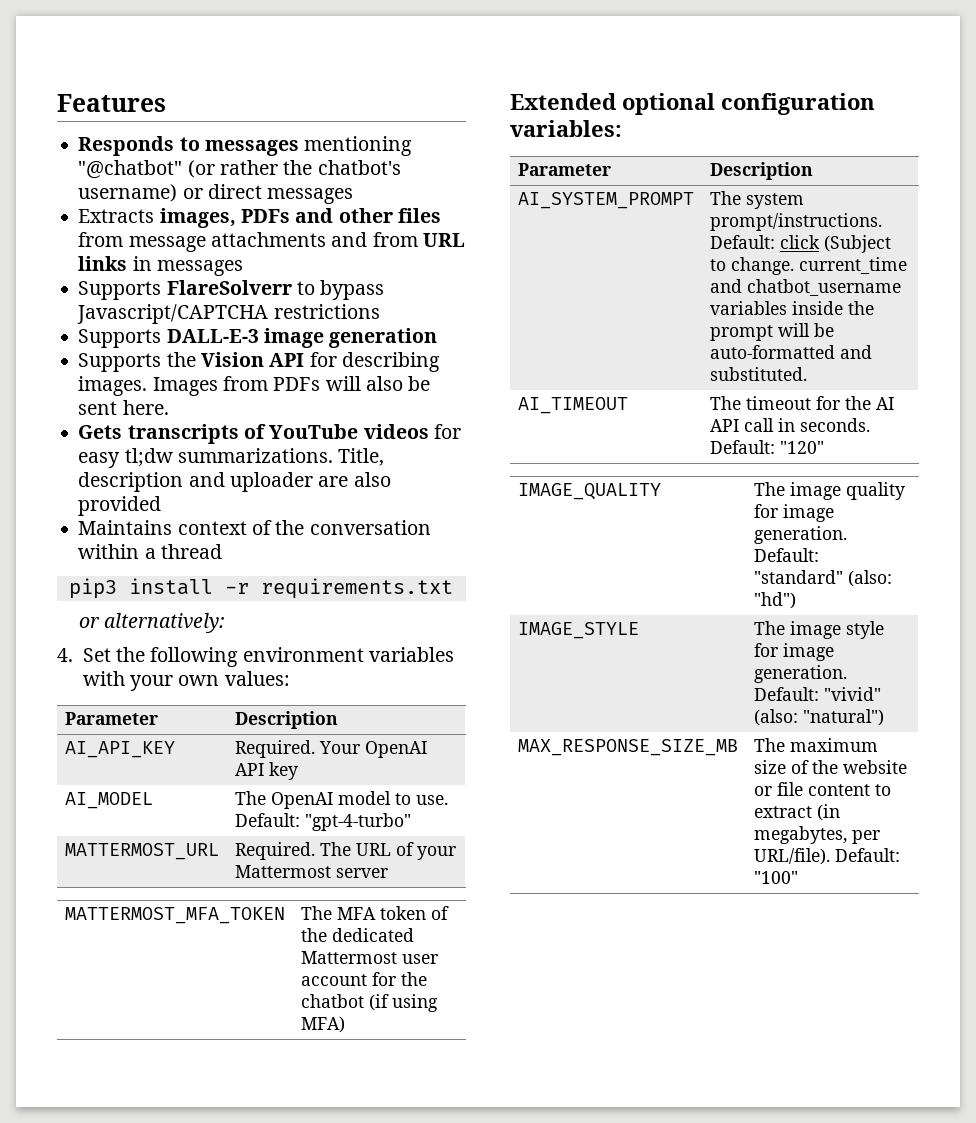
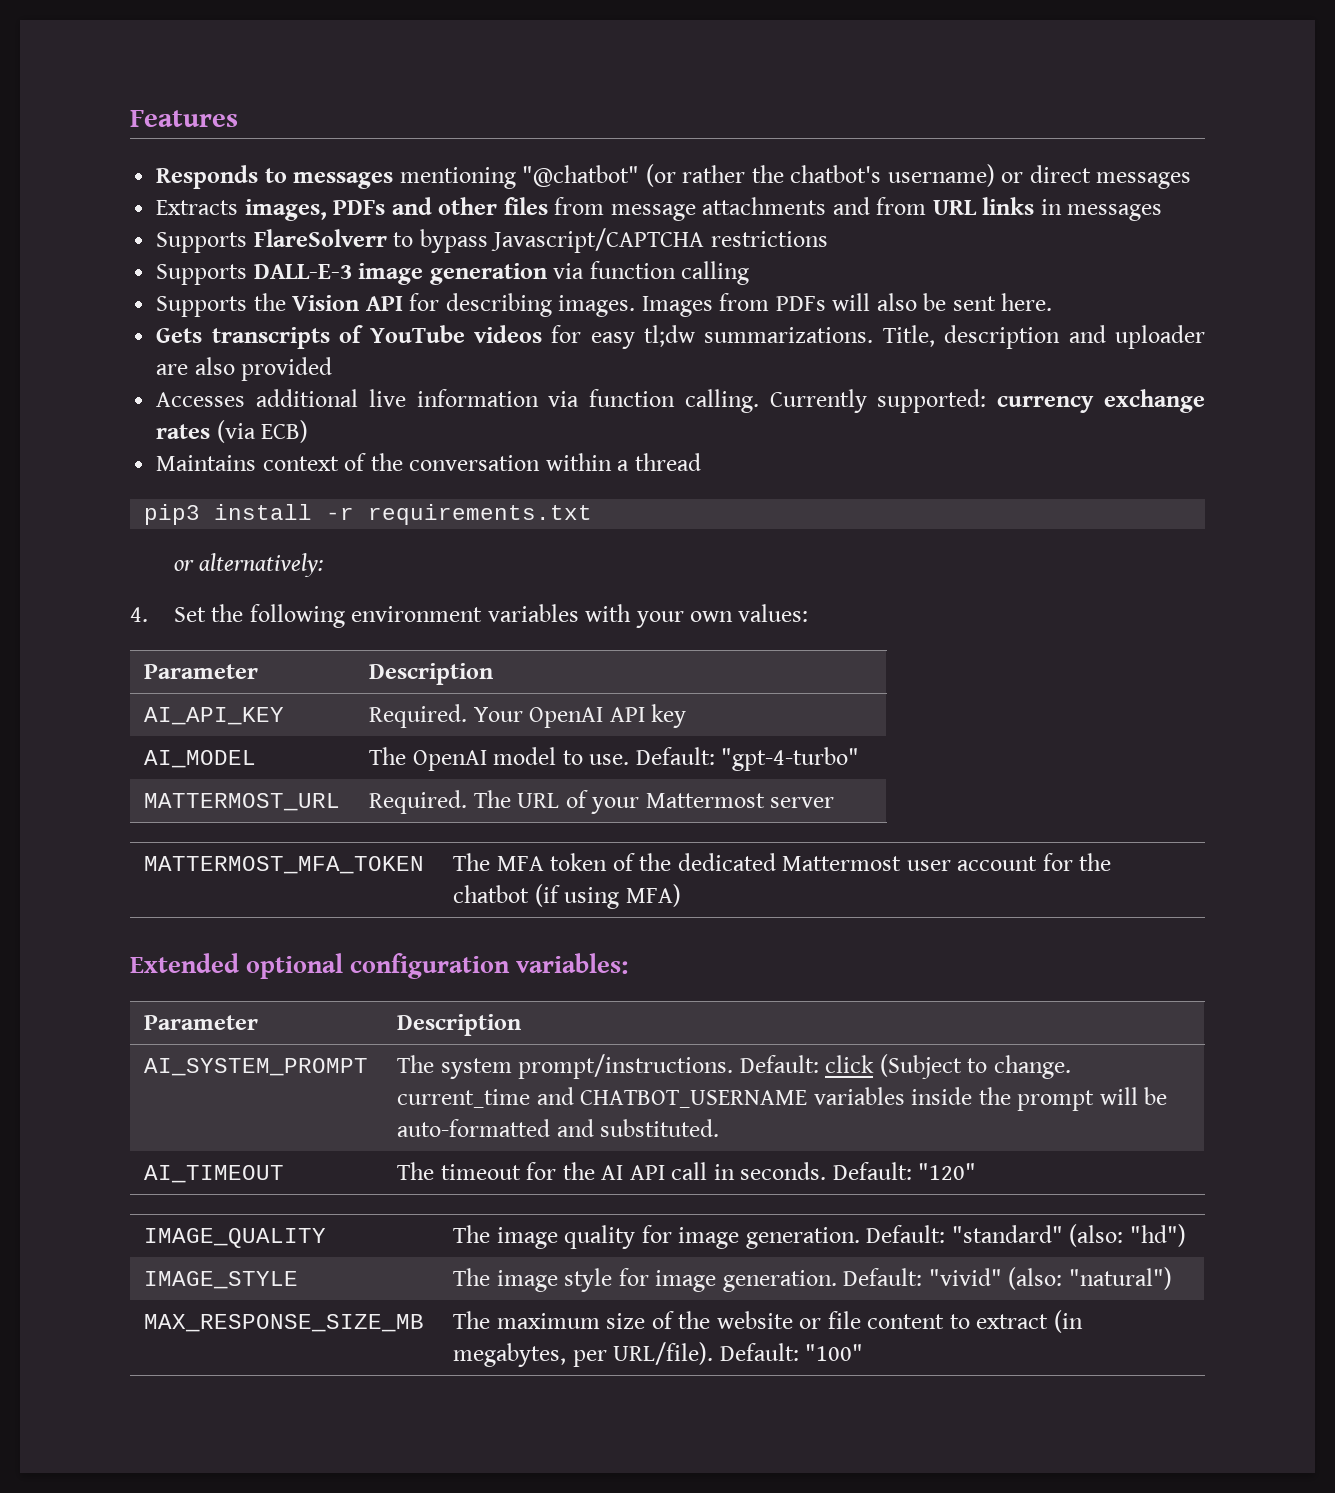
- Supports DALL-E-3 image generation
+ Supports DALL-E-3 image generation via function calling
+ Accesses additional live information via function calling. Currently supported: currency exchange rates (via ECB)
- AI_SYSTEM_PROMPT | The system prompt/instructions. Default: click (Subject to change. current_time and chatbot_username variables inside the prompt will be auto-formatted and substituted.
+ AI_SYSTEM_PROMPT | The system prompt/instructions. Default: click (Subject to change. current_time and CHATBOT_USERNAME variables inside the prompt will be auto-formatted and substituted.

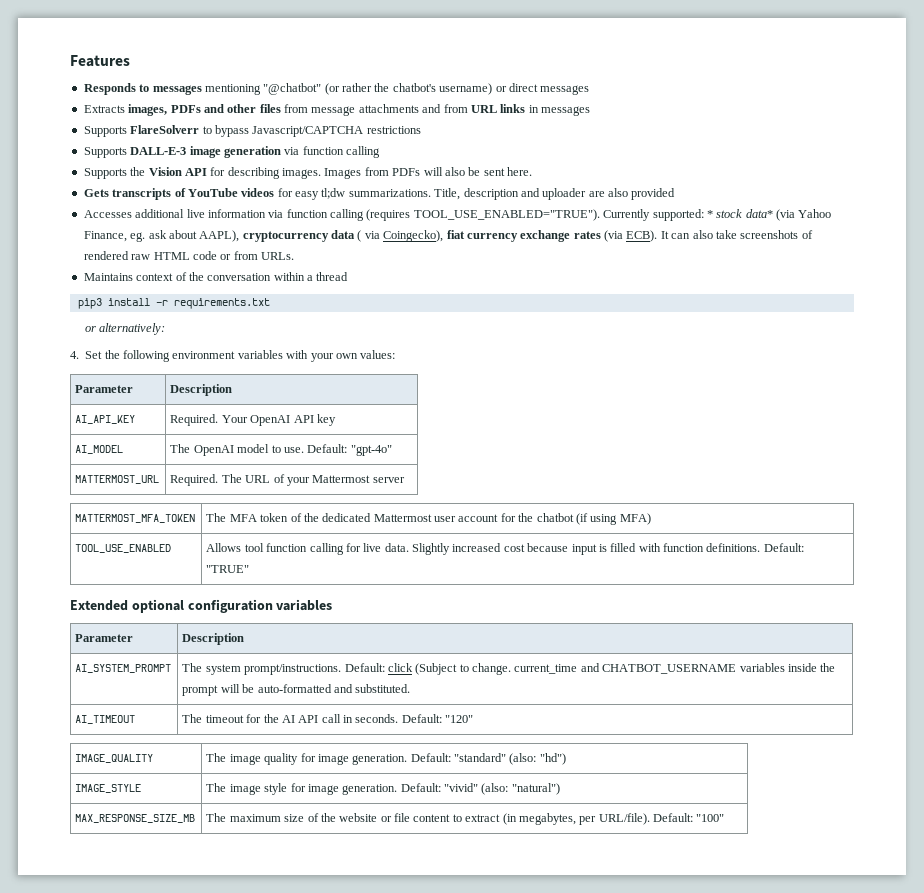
- Accesses additional live information via function calling. Currently supported: currency exchange rates (via ECB)
+ Accesses additional live information via function calling (requires TOOL_USE_ENABLED="TRUE"). Currently supported: * stock data* (via Yahoo Finance, eg. ask about AAPL), cryptocurrency data ( via Coingecko), fiat currency exchange rates (via ECB). It can also take screenshots of rendered raw HTML code or from URLs.
- AI_MODEL | The OpenAI model to use. Default: "gpt-4-turbo"
+ AI_MODEL | The OpenAI model to use. Default: "gpt-4o"
+ TOOL_USE_ENABLED | Allows tool function calling for live data. Slightly increased cost because input is filled with function definitions. Default: "TRUE"
- Extended optional configuration variables:
+ Extended optional configuration variables

